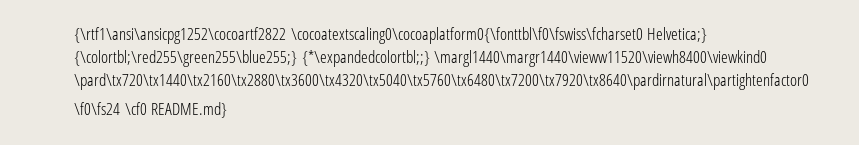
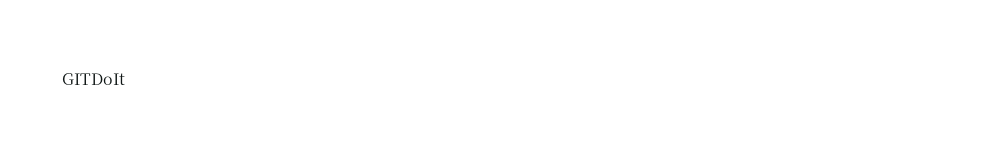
- {\rtf1\ansi\ansicpg1252\cocoartf2822 \cocoatextscaling0\cocoaplatform0{\fonttbl\f0\fswiss\fcharset0 Helvetica;} {\colortbl;\red255\green255\blue255;} {*\expandedcolortbl;;} \margl1440\margr1440\vieww11520\viewh8400\viewkind0 \pard\tx720\tx1440\tx2160\tx2880\tx3600\tx4320\tx5040\tx5760\tx6480\tx7200\tx7920\tx8640\pardirnatural\partightenfactor0
- \f0\fs24 \cf0 README.md}
+ GITDoIt

